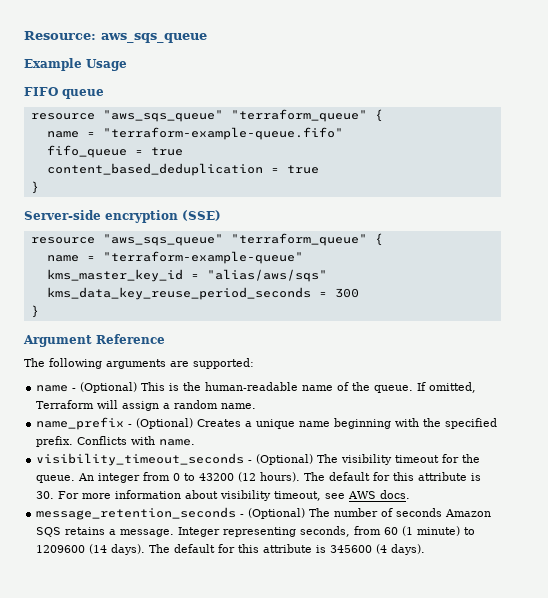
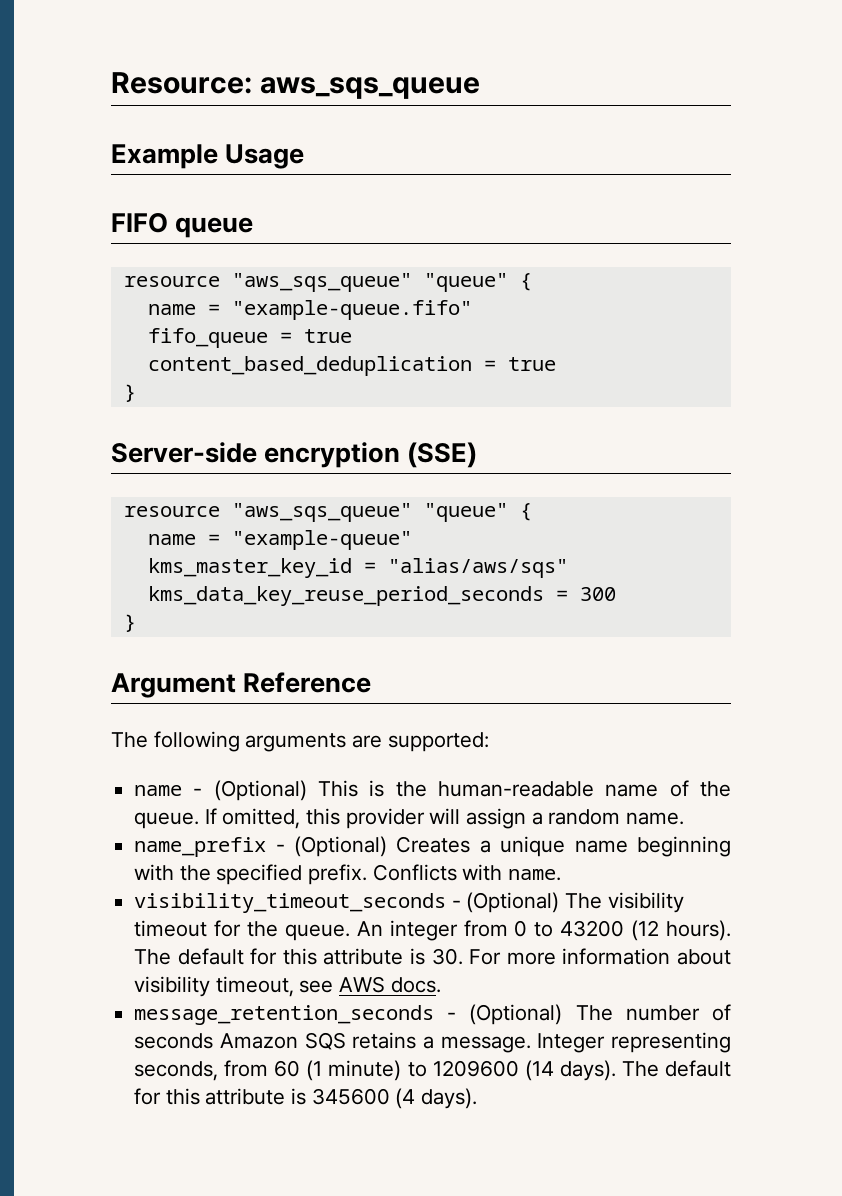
  FIFO queue
- resource "aws_sqs_queue" "terraform_queue" {
- name = "terraform-example-queue.fifo"
+ resource "aws_sqs_queue" "queue" {
+ name = "example-queue.fifo"
  Server-side encryption (SSE)
- resource "aws_sqs_queue" "terraform_queue" {
- name = "terraform-example-queue"
+ resource "aws_sqs_queue" "queue" {
+ name = "example-queue"
- If omitted, Terraform will assign a random name.
+ If omitted, this provider will assign a random name.

